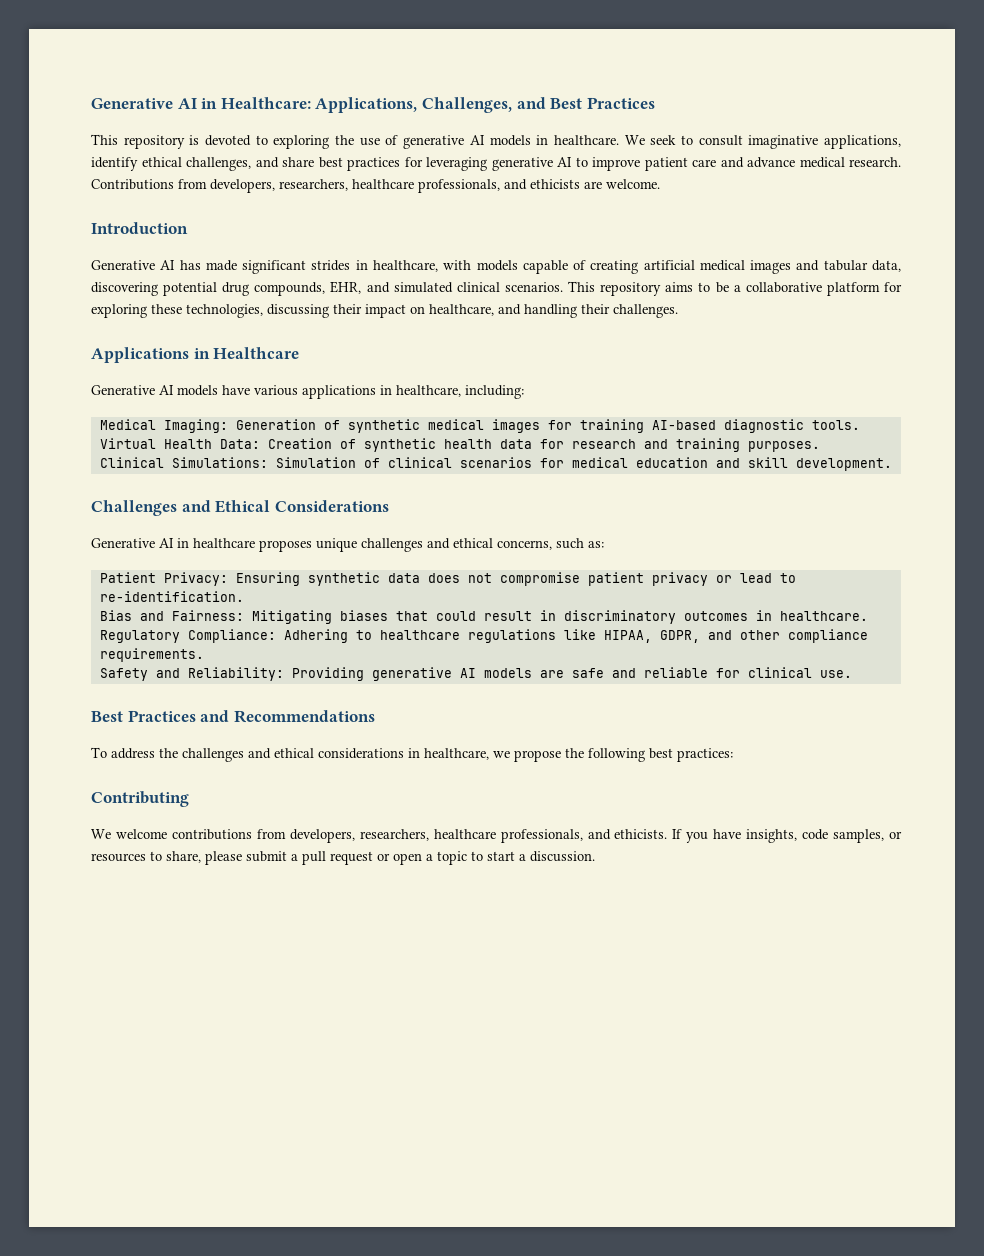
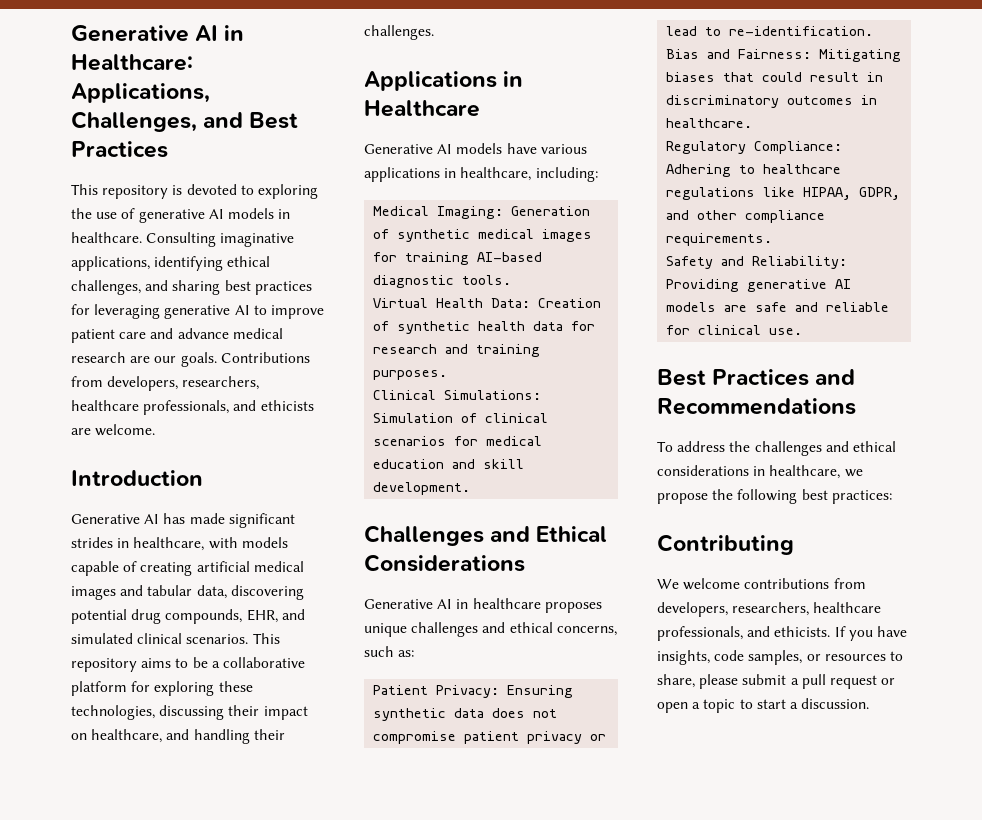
- We seek to consult imaginative applications, identify ethical challenges, and share best practices for leveraging generative AI to improve patient care and advance medical research.
+ Consulting imaginative applications, identifying ethical challenges, and sharing best practices for leveraging generative AI to improve patient care and advance medical research are our goals.

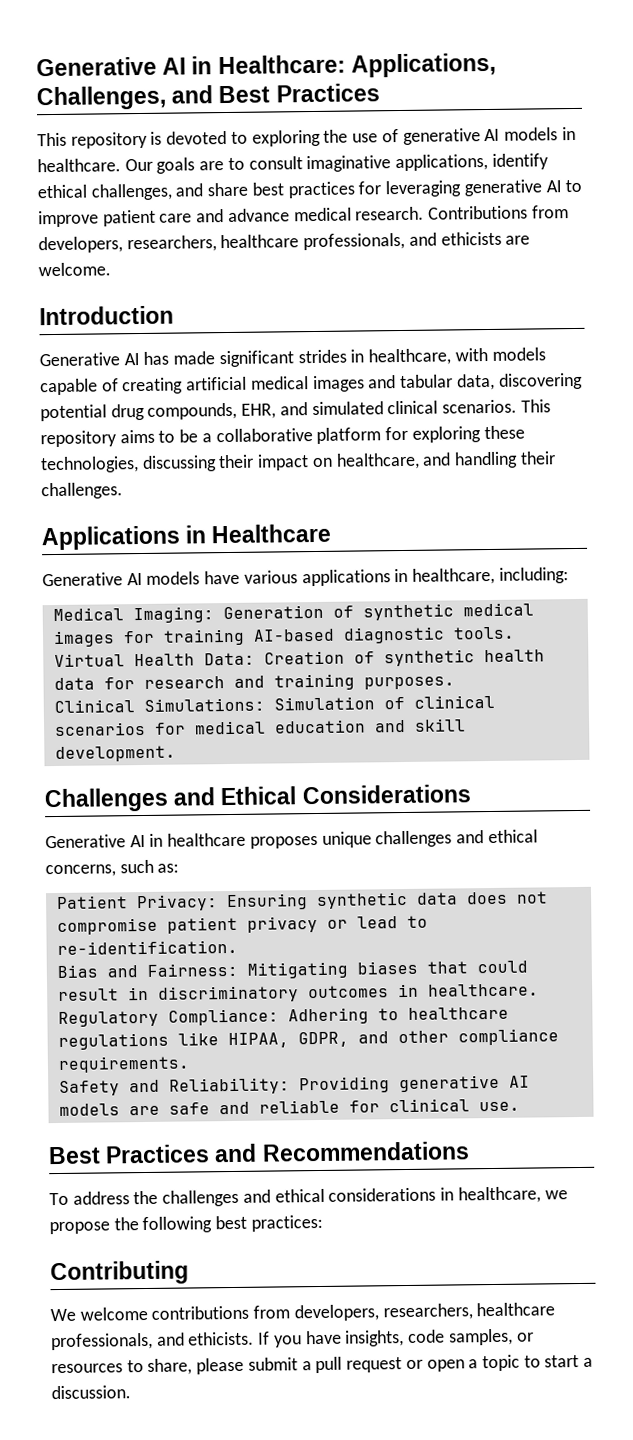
- Consulting imaginative applications, identifying ethical challenges, and sharing best practices for leveraging generative AI to improve patient care and advance medical research are our goals.
+ Our goals are to consult imaginative applications, identify ethical challenges, and share best practices for leveraging generative AI to improve patient care and advance medical research.

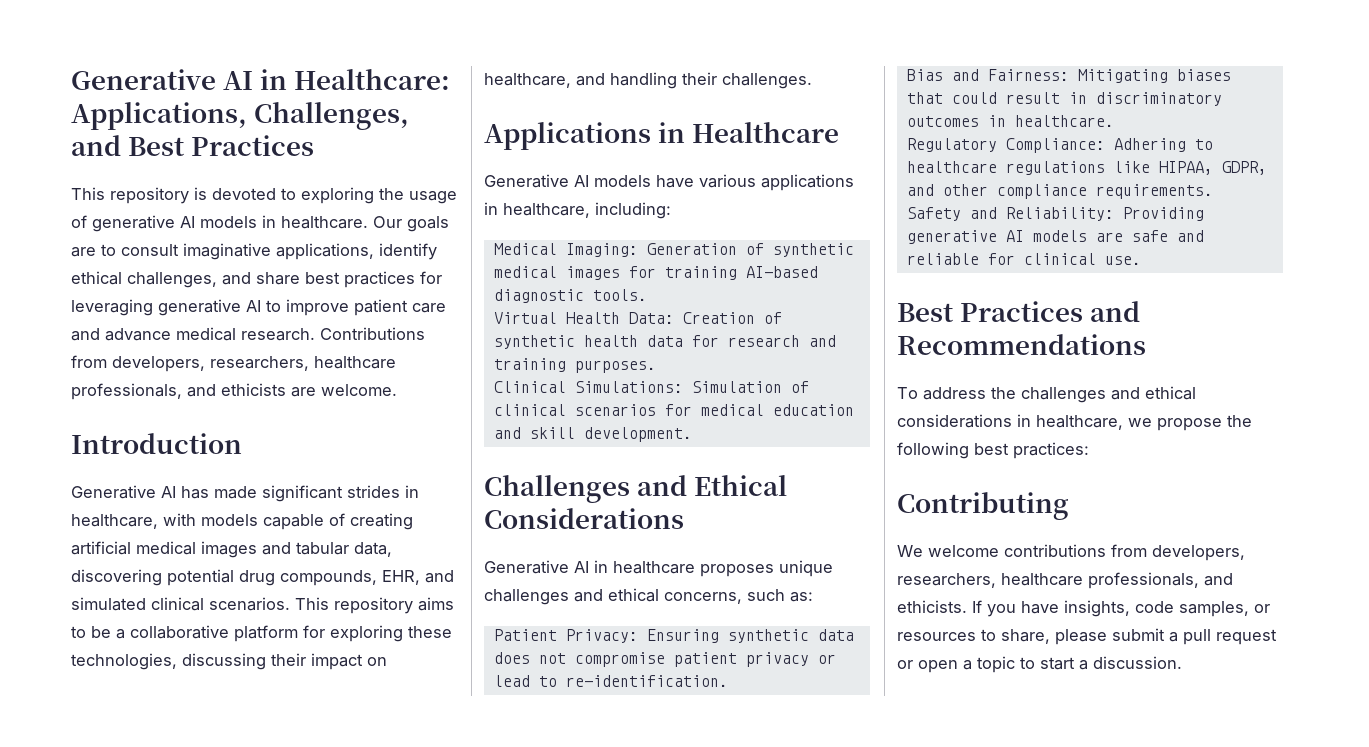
- This repository is devoted to exploring the use of generative AI models in healthcare.
+ This repository is devoted to exploring the usage of generative AI models in healthcare.

